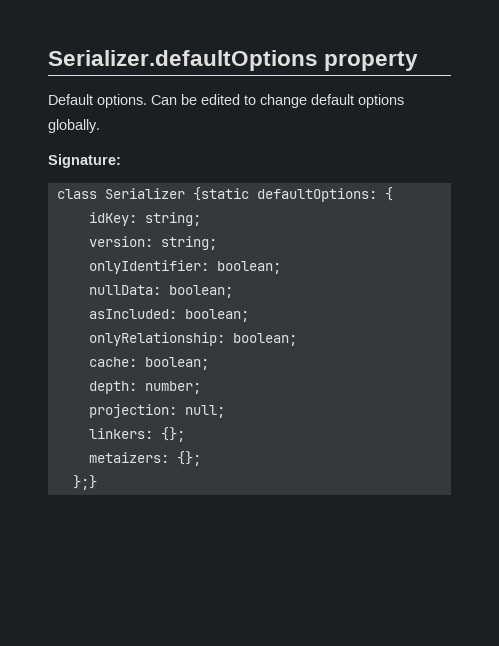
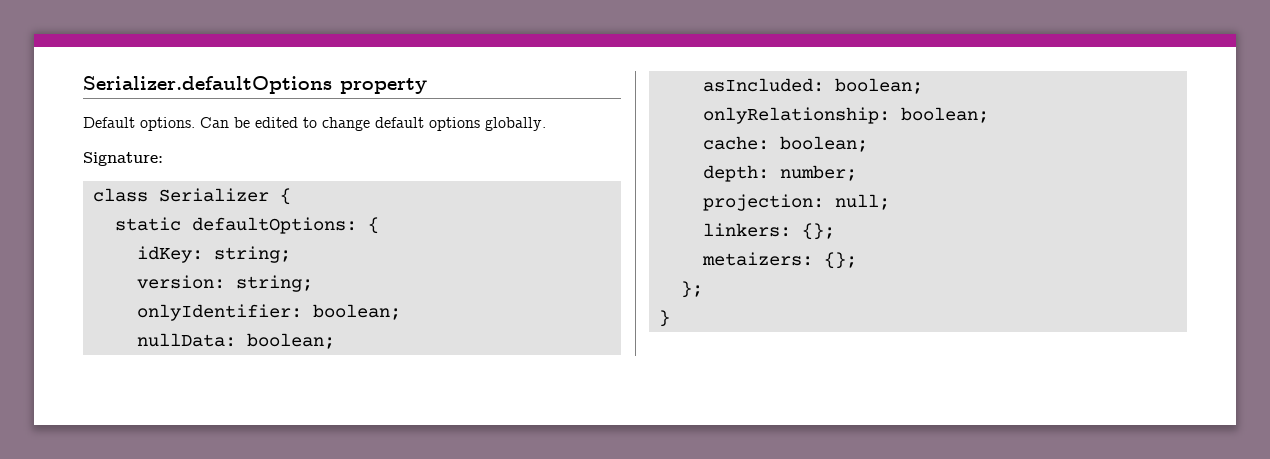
- class Serializer {static defaultOptions: {
+ class Serializer {
+ static defaultOptions: {
- };}
+ };
+ }

